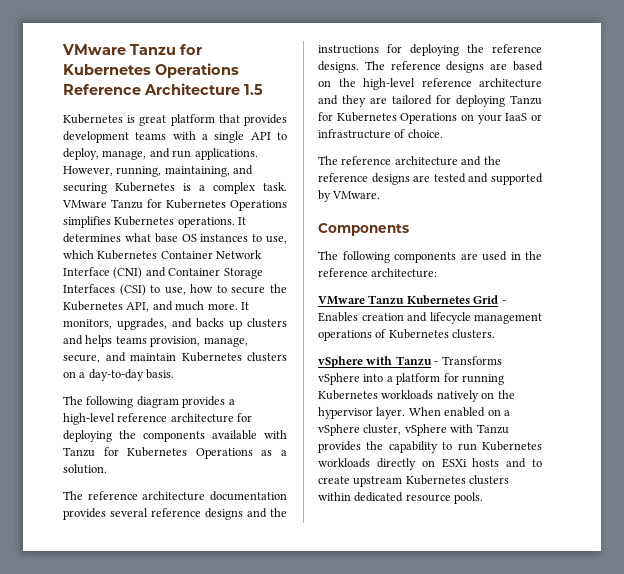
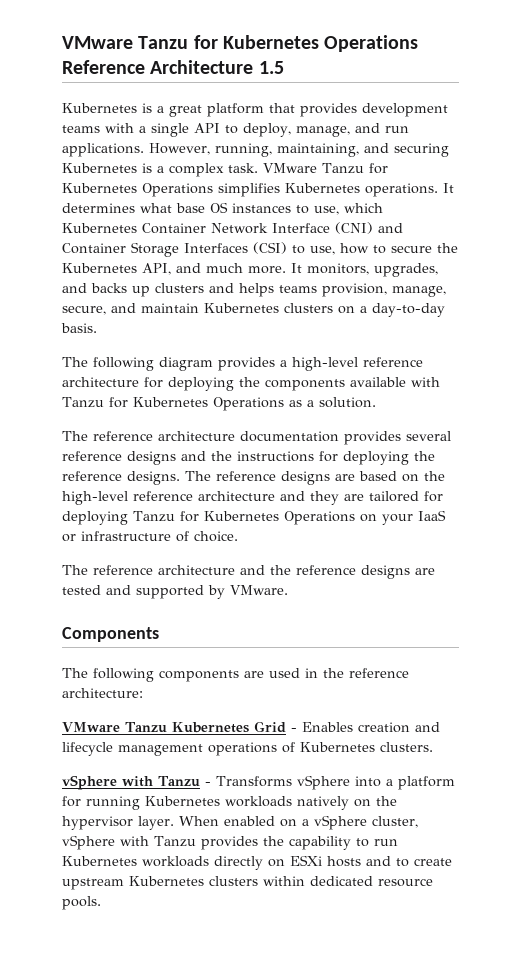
- Kubernetes is great platform that provides development teams with a single API to deploy, manage, and run applications.
+ Kubernetes is a great platform that provides development teams with a single API to deploy, manage, and run applications.

